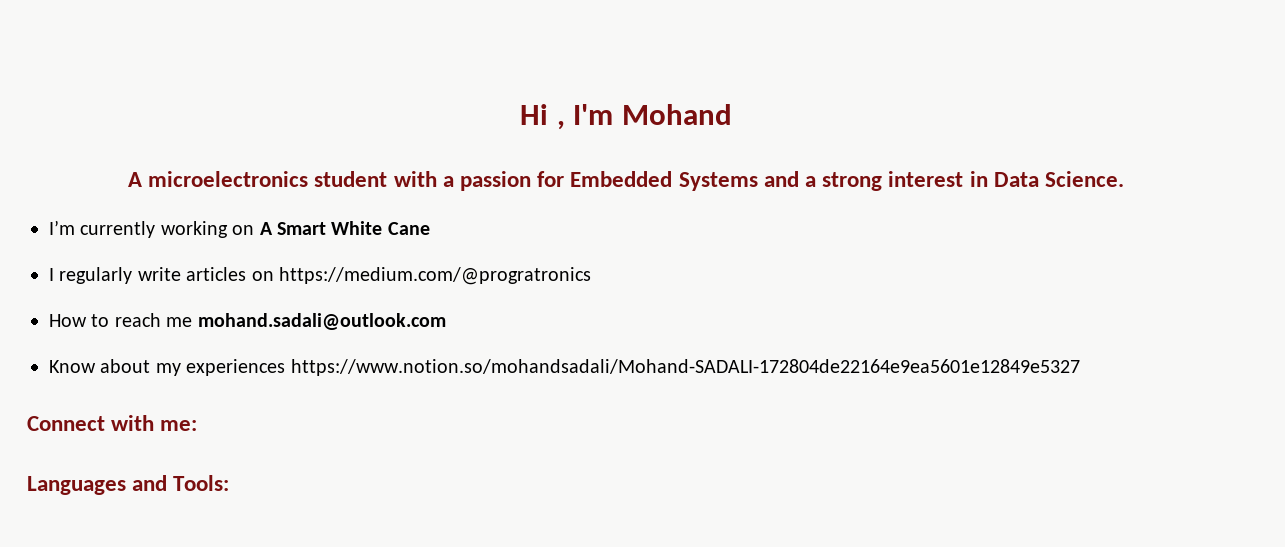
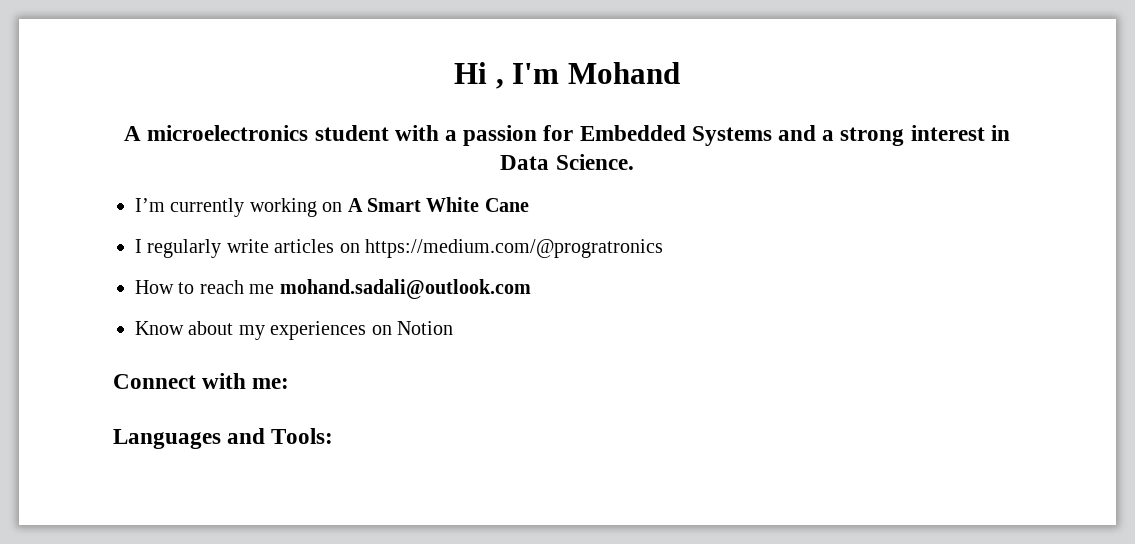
- Know about my experiences https://www.notion.so/mohandsadali/Mohand-SADALI-172804de22164e9ea5601e12849e5327
+ Know about my experiences on Notion

